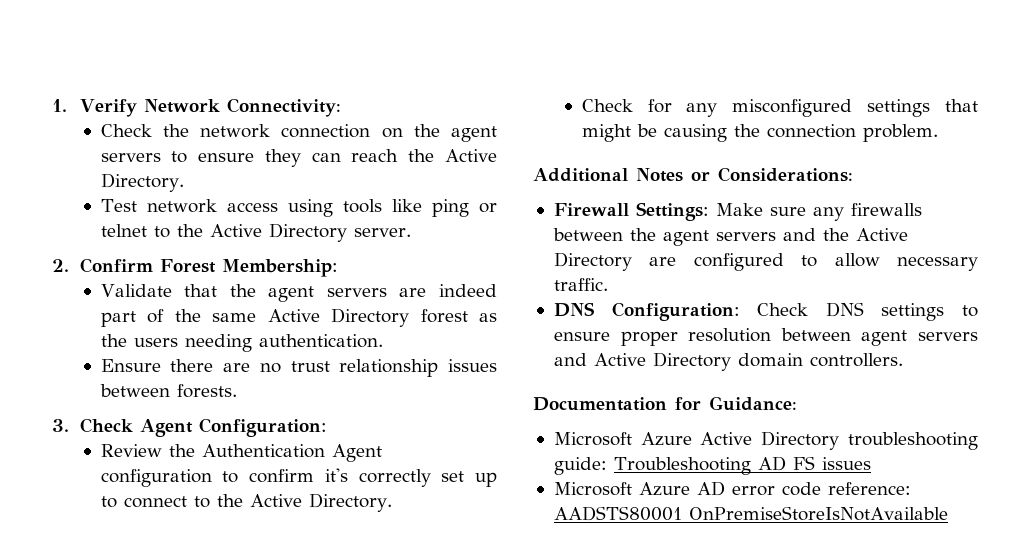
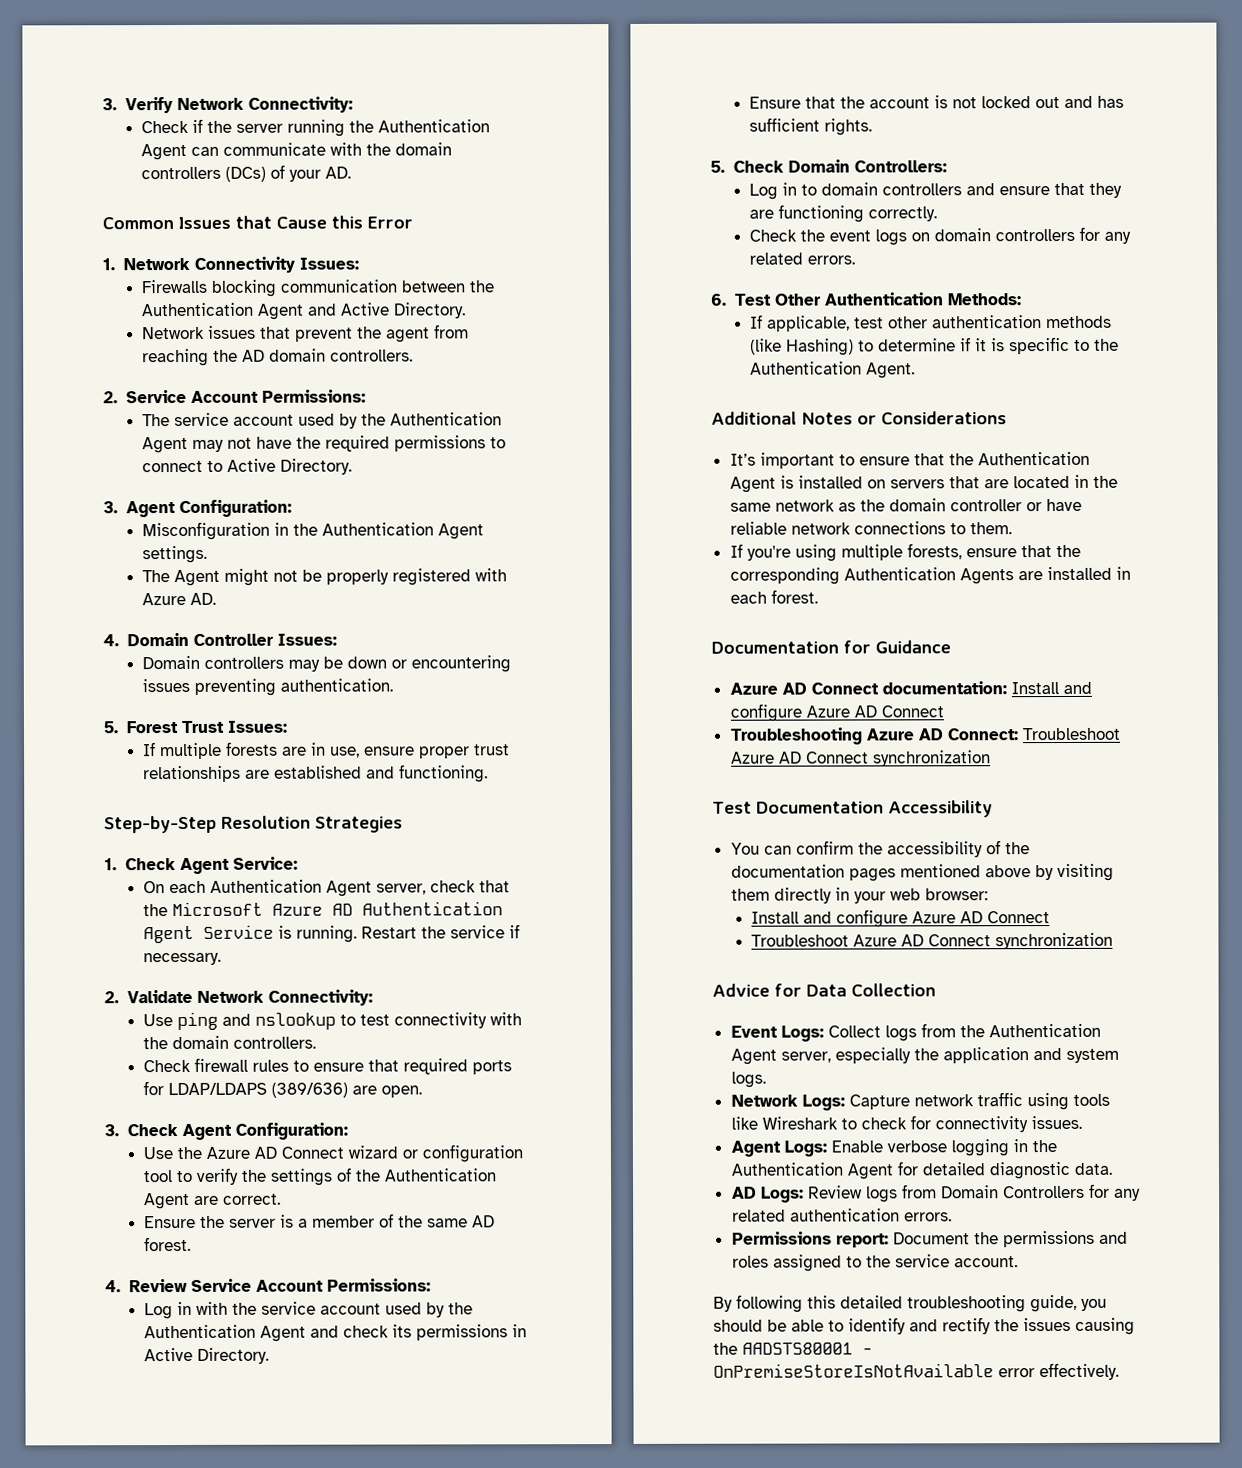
- 1. Verify Network Connectivity:
+ 3. Verify Network Connectivity:
- Check the network connection on the agent servers to ensure they can reach the Active Directory.
- Test network access using tools like ping or telnet to the Active Directory server.
- 2. Confirm Forest Membership:
- Validate that the agent servers are indeed part of the same Active Directory forest as the users needing authentication.
- Ensure there are no trust relationship issues between forests.
+ Check if the server running the Authentication Agent can communicate with the domain controllers (DCs) of your AD.
+ Common Issues that Cause this Error
+ 1. Network Connectivity Issues:
+ Firewalls blocking communication between the Authentication Agent and Active Directory.
+ Network issues that prevent the agent from reaching the AD domain controllers.
+ 2. Service Account Permissions:
+ The service account used by the Authentication Agent may not have the required permissions to connect to Active Directory.
+ 3. Agent Configuration:
+ Misconfiguration in the Authentication Agent settings.
+ The Agent might not be properly registered with Azure AD.
+ 4. Domain Controller Issues:
+ Domain controllers may be down or encountering issues preventing authentication.
+ 5. Forest Trust Issues:
+ If multiple forests are in use, ensure proper trust relationships are established and functioning.
+ Step-by-Step Resolution Strategies
+ 1. Check Agent Service:
+ On each Authentication Agent server, check that the Microsoft Azure AD Authentication Agent Service is running. Restart the service if necessary.
+ 2. Validate Network Connectivity:
+ Use ping and nslookup to test connectivity with the domain controllers.
+ Check firewall rules to ensure that required ports for LDAP/LDAPS (389/636) are open.
  3. Check Agent Configuration:
- Review the Authentication Agent configuration to confirm it's correctly set up to connect to the Active Directory.
- Check for any misconfigured settings that might be causing the connection problem.
- Additional Notes or Considerations:
- Firewall Settings: Make sure any firewalls between the agent servers and the Active Directory are configured to allow necessary traffic.
- DNS Configuration: Check DNS settings to ensure proper resolution between agent servers and Active Directory domain controllers.
- Documentation for Guidance:
- Microsoft Azure Active Directory troubleshooting guide: Troubleshooting AD FS issues
- Microsoft Azure AD error code reference: AADSTS80001 OnPremiseStoreIsNotAvailable
+ Use the Azure AD Connect wizard or configuration tool to verify the settings of the Authentication Agent are correct.
+ Ensure the server is a member of the same AD forest.
+ 4. Review Service Account Permissions:
+ Log in with the service account used by the Authentication Agent and check its permissions in Active Directory.
+ Ensure that the account is not locked out and has sufficient rights.
+ 5. Check Domain Controllers:
+ Log in to domain controllers and ensure that they are functioning correctly.
+ Check the event logs on domain controllers for any related errors.
+ 6. Test Other Authentication Methods:
+ If applicable, test other authentication methods (like Hashing) to determine if it is specific to the Authentication Agent.
+ Additional Notes or Considerations
+ It’s important to ensure that the Authentication Agent is installed on servers that are located in the same network as the domain controller or have reliable network connections to them.
+ If you're using multiple forests, ensure that the corresponding Authentication Agents are installed in each forest.
+ Documentation for Guidance
+ Azure AD Connect documentation: Install and configure Azure AD Connect
+ Troubleshooting Azure AD Connect: Troubleshoot Azure AD Connect synchronization
+ Test Documentation Accessibility
+ You can confirm the accessibility of the documentation pages mentioned above by visiting them directly in your web browser:
+ Install and configure Azure AD Connect
+ Troubleshoot Azure AD Connect synchronization
+ Advice for Data Collection
+ Event Logs: Collect logs from the Authentication Agent server, especially the application and system logs.
+ Network Logs: Capture network traffic using tools like Wireshark to check for connectivity issues.
+ Agent Logs: Enable verbose logging in the Authentication Agent for detailed diagnostic data.
+ AD Logs: Review logs from Domain Controllers for any related authentication errors.
+ Permissions report: Document the permissions and roles assigned to the service account.
+ By following this detailed troubleshooting guide, you should be able to identify and rectify the issues causing the AADSTS80001 - OnPremiseStoreIsNotAvailable error effectively.

